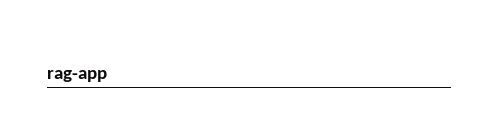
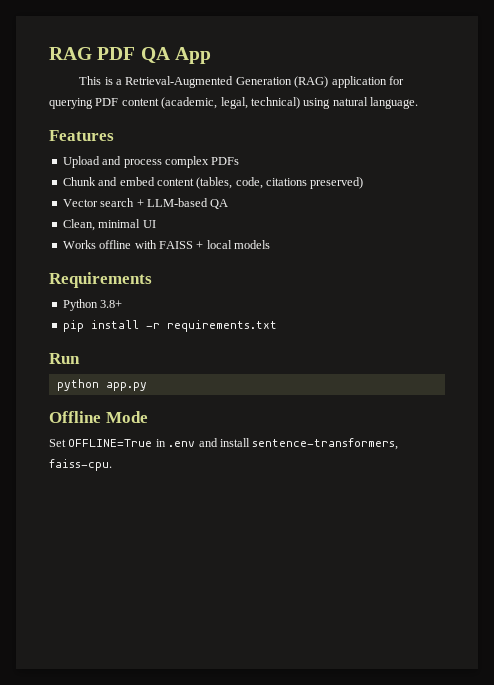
- rag-app
+ RAG PDF QA App
+ This is a Retrieval-Augmented Generation (RAG) application for querying PDF content (academic, legal, technical) using natural language.
+ Features
+ Upload and process complex PDFs
+ Chunk and embed content (tables, code, citations preserved)
+ Vector search + LLM-based QA
+ Clean, minimal UI
+ Works offline with FAISS + local models
+ Requirements
+ Python 3.8+
+ pip install -r requirements.txt
+ Run
+ python app.py
+ Offline Mode
+ Set OFFLINE=True in .env and install sentence-transformers, faiss-cpu.

